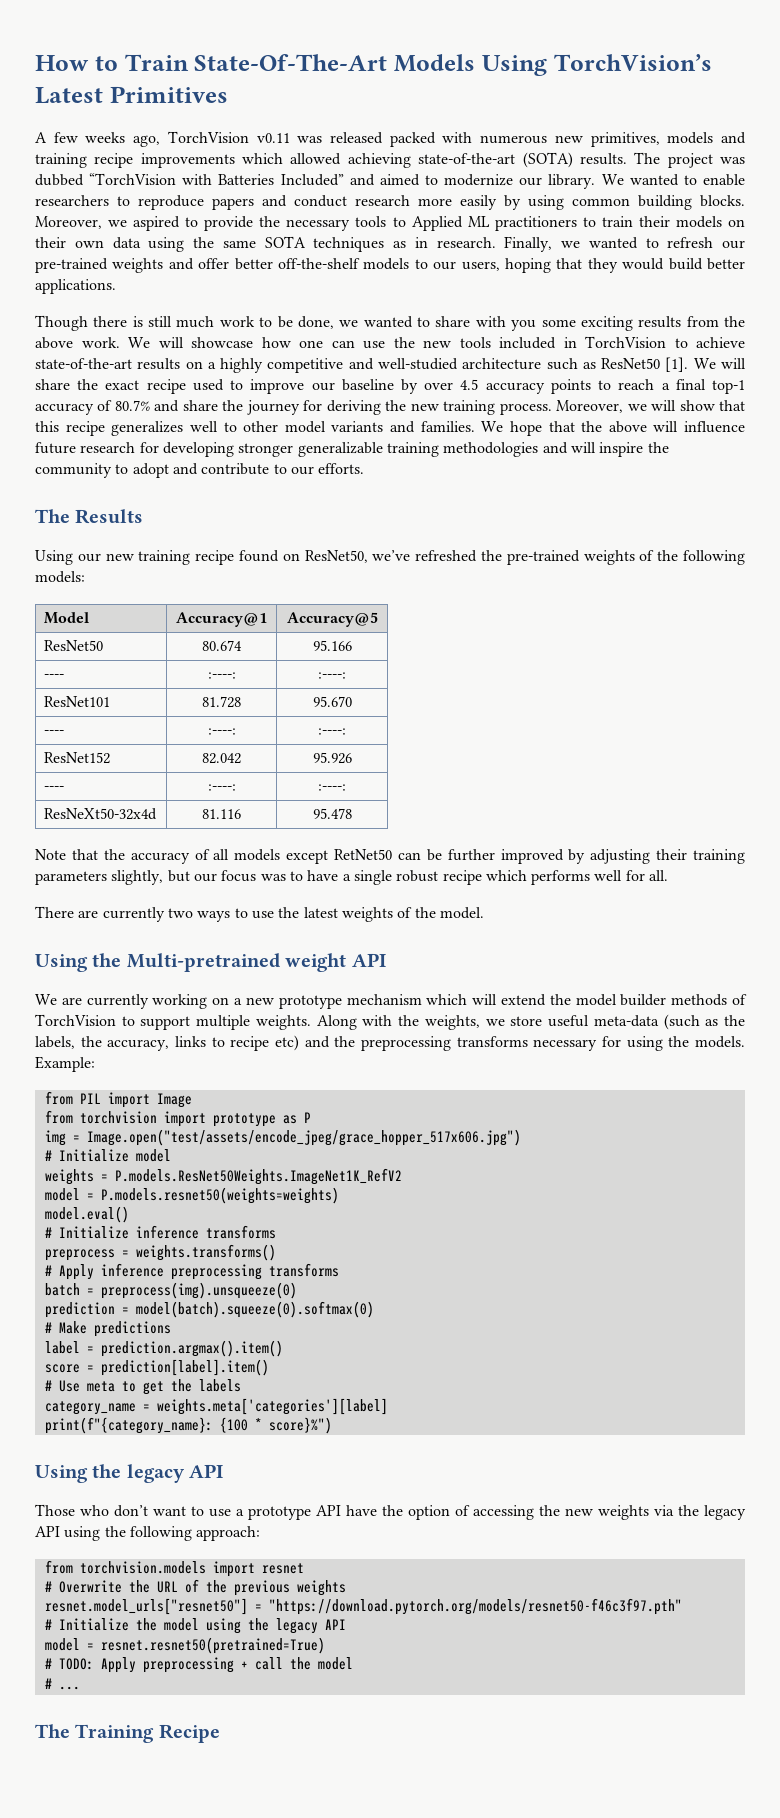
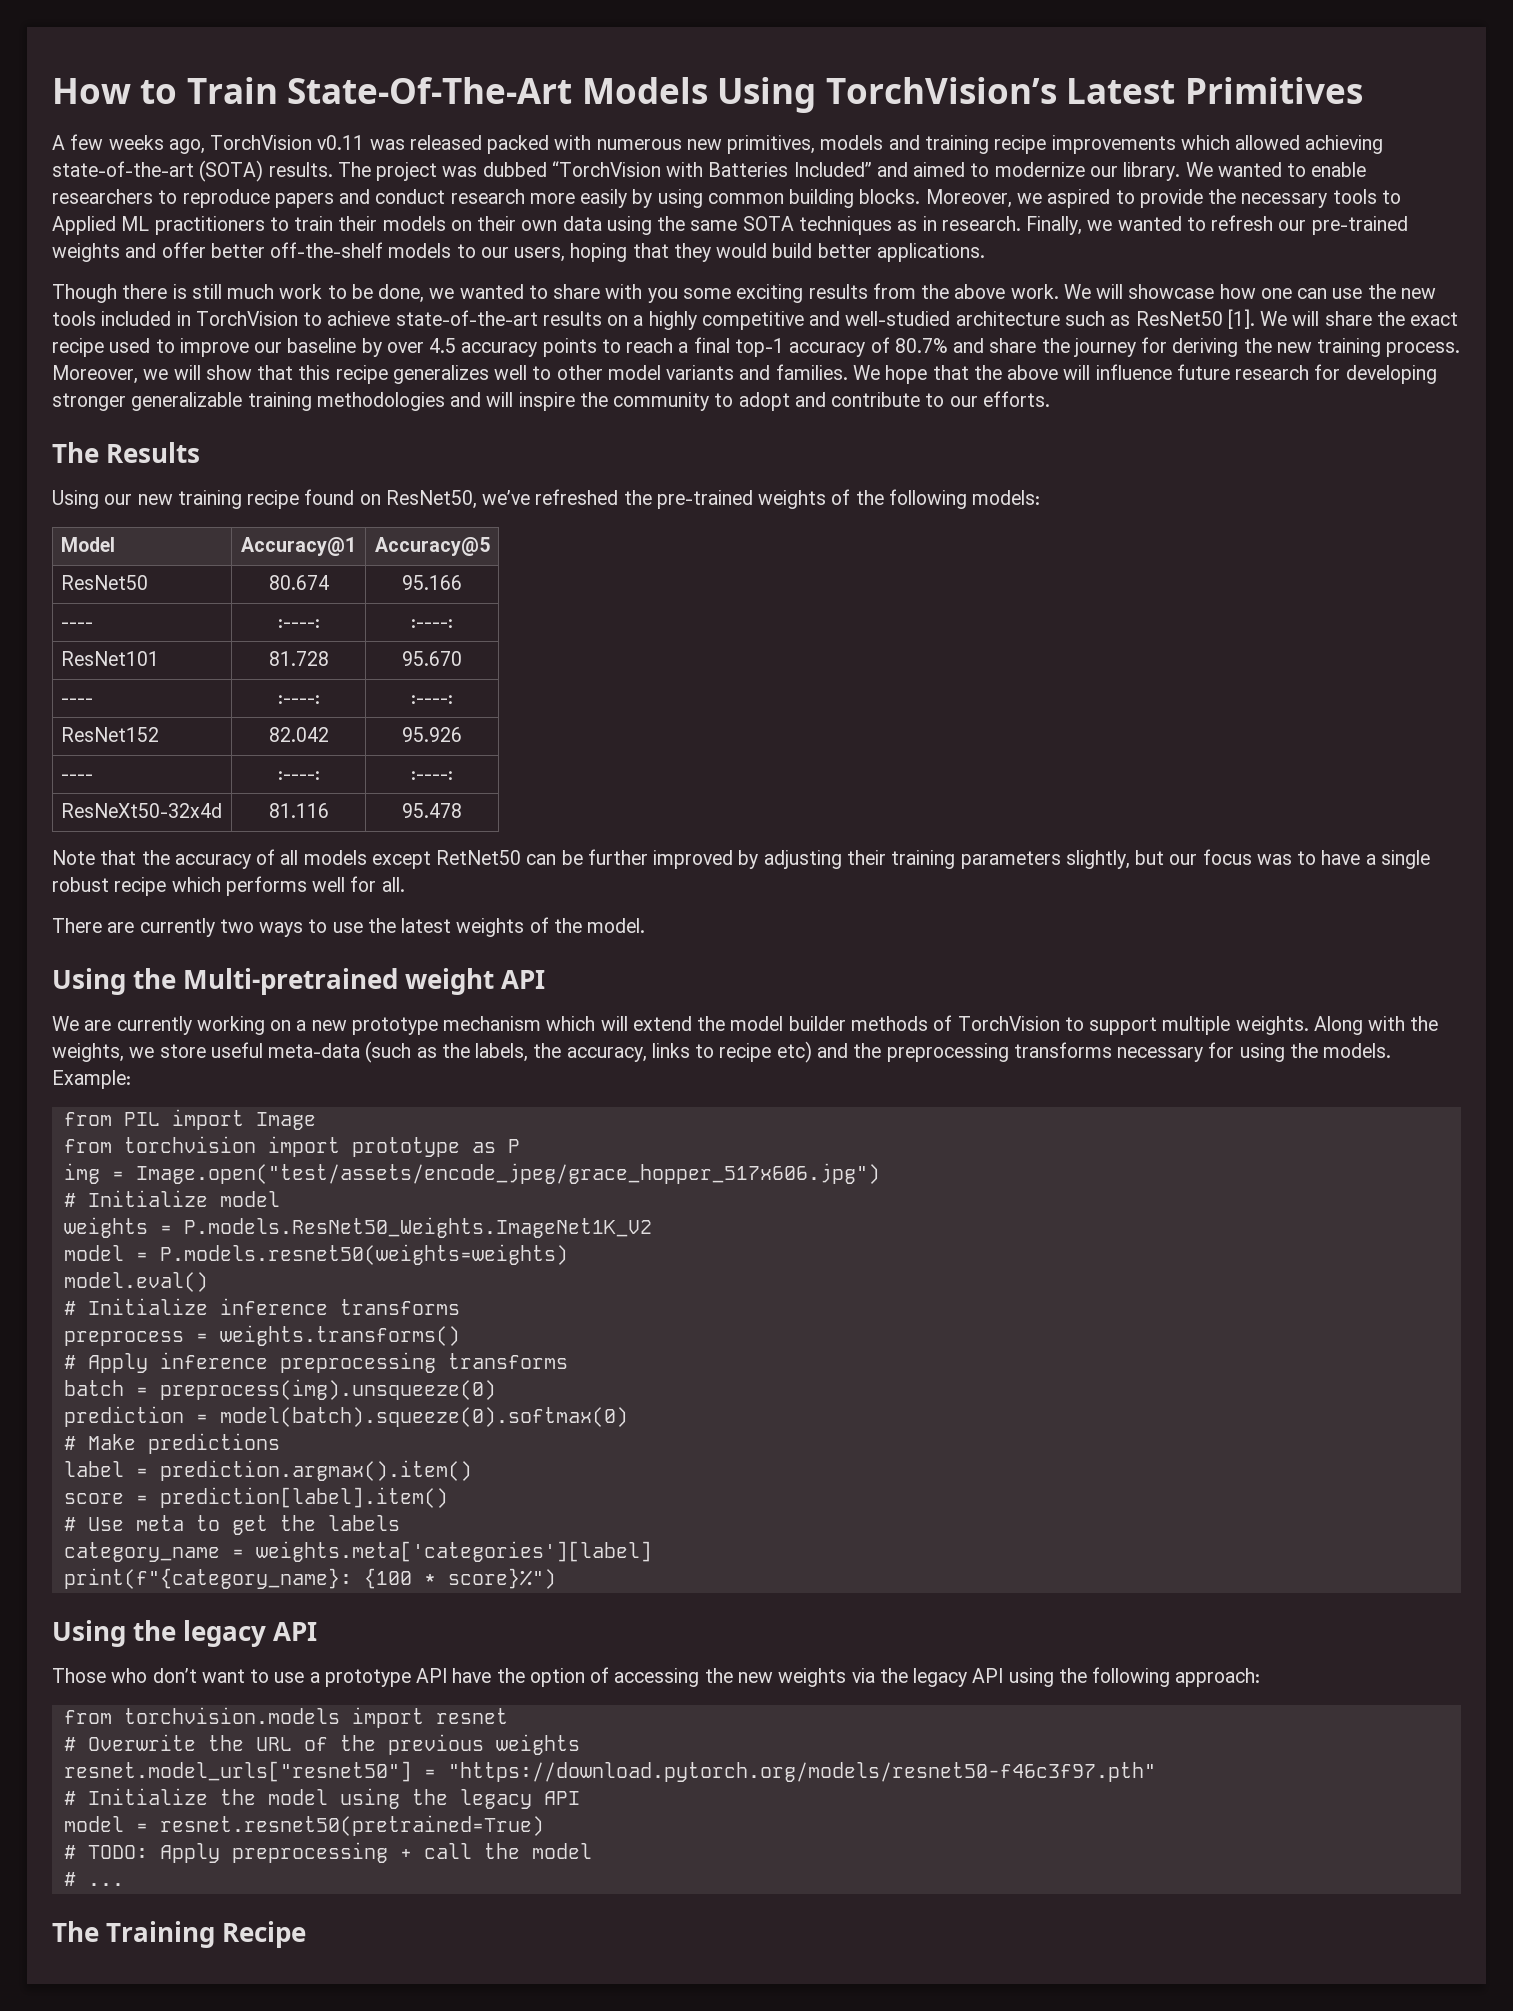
- weights = P.models.ResNet50Weights.ImageNet1K_RefV2
+ weights = P.models.ResNet50_Weights.ImageNet1K_V2

